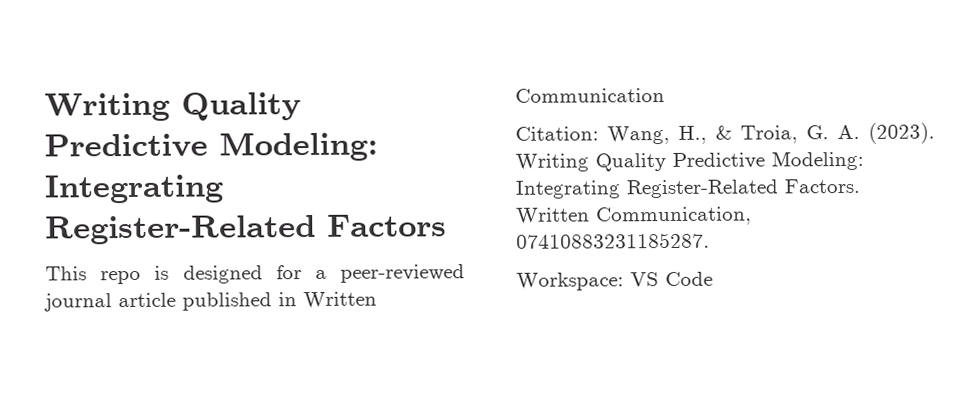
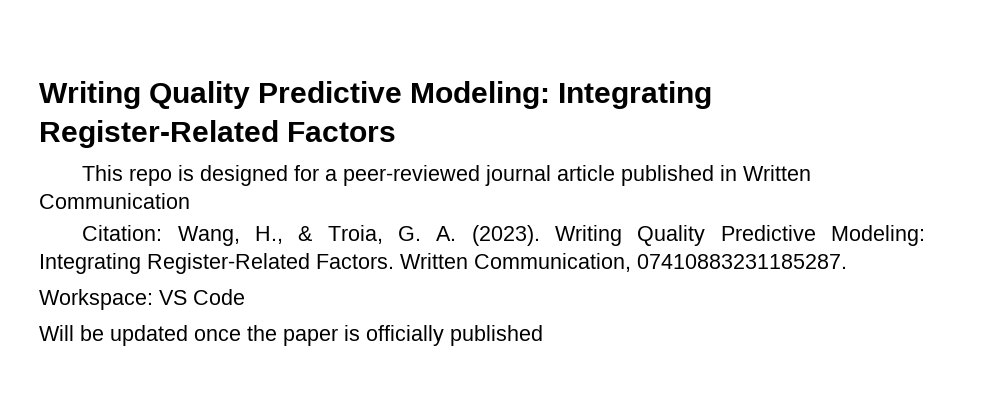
+ Will be updated once the paper is officially published

